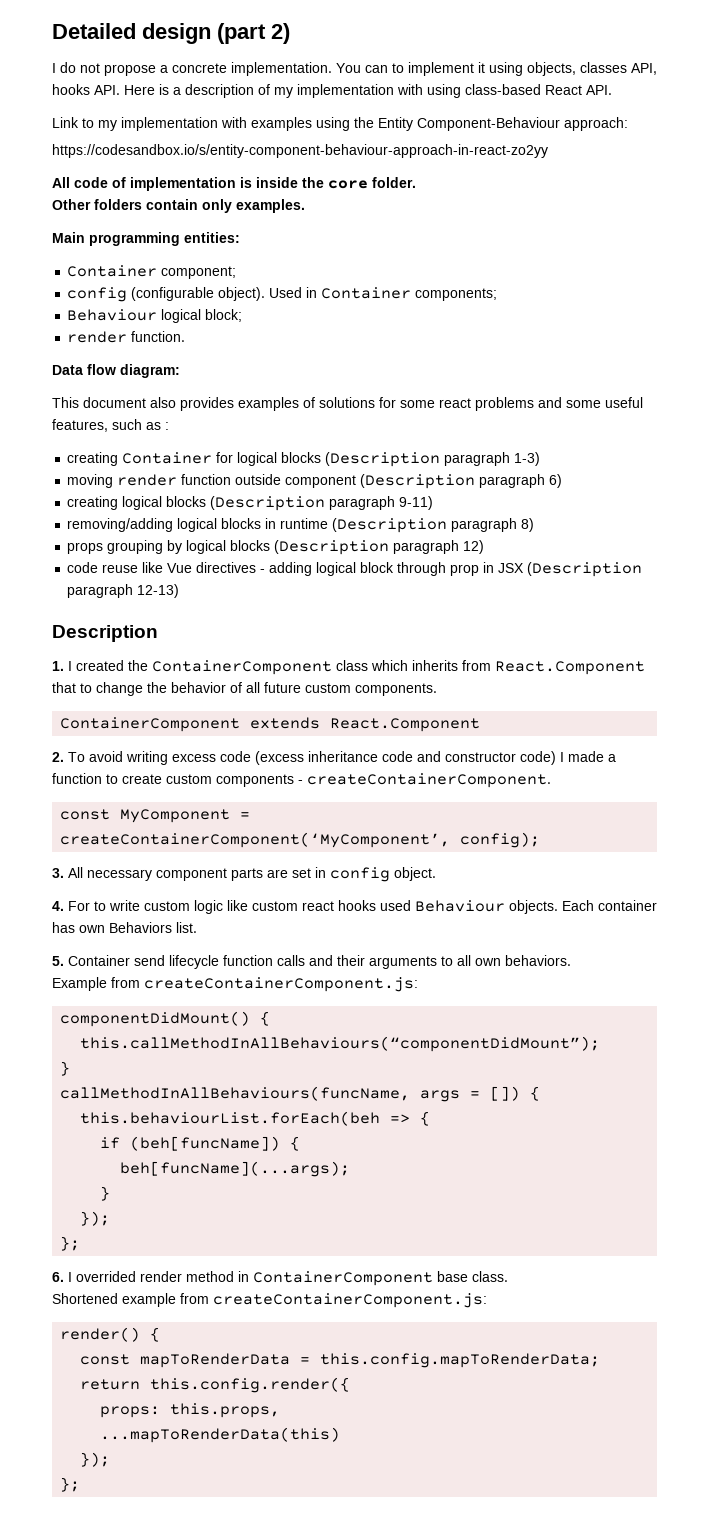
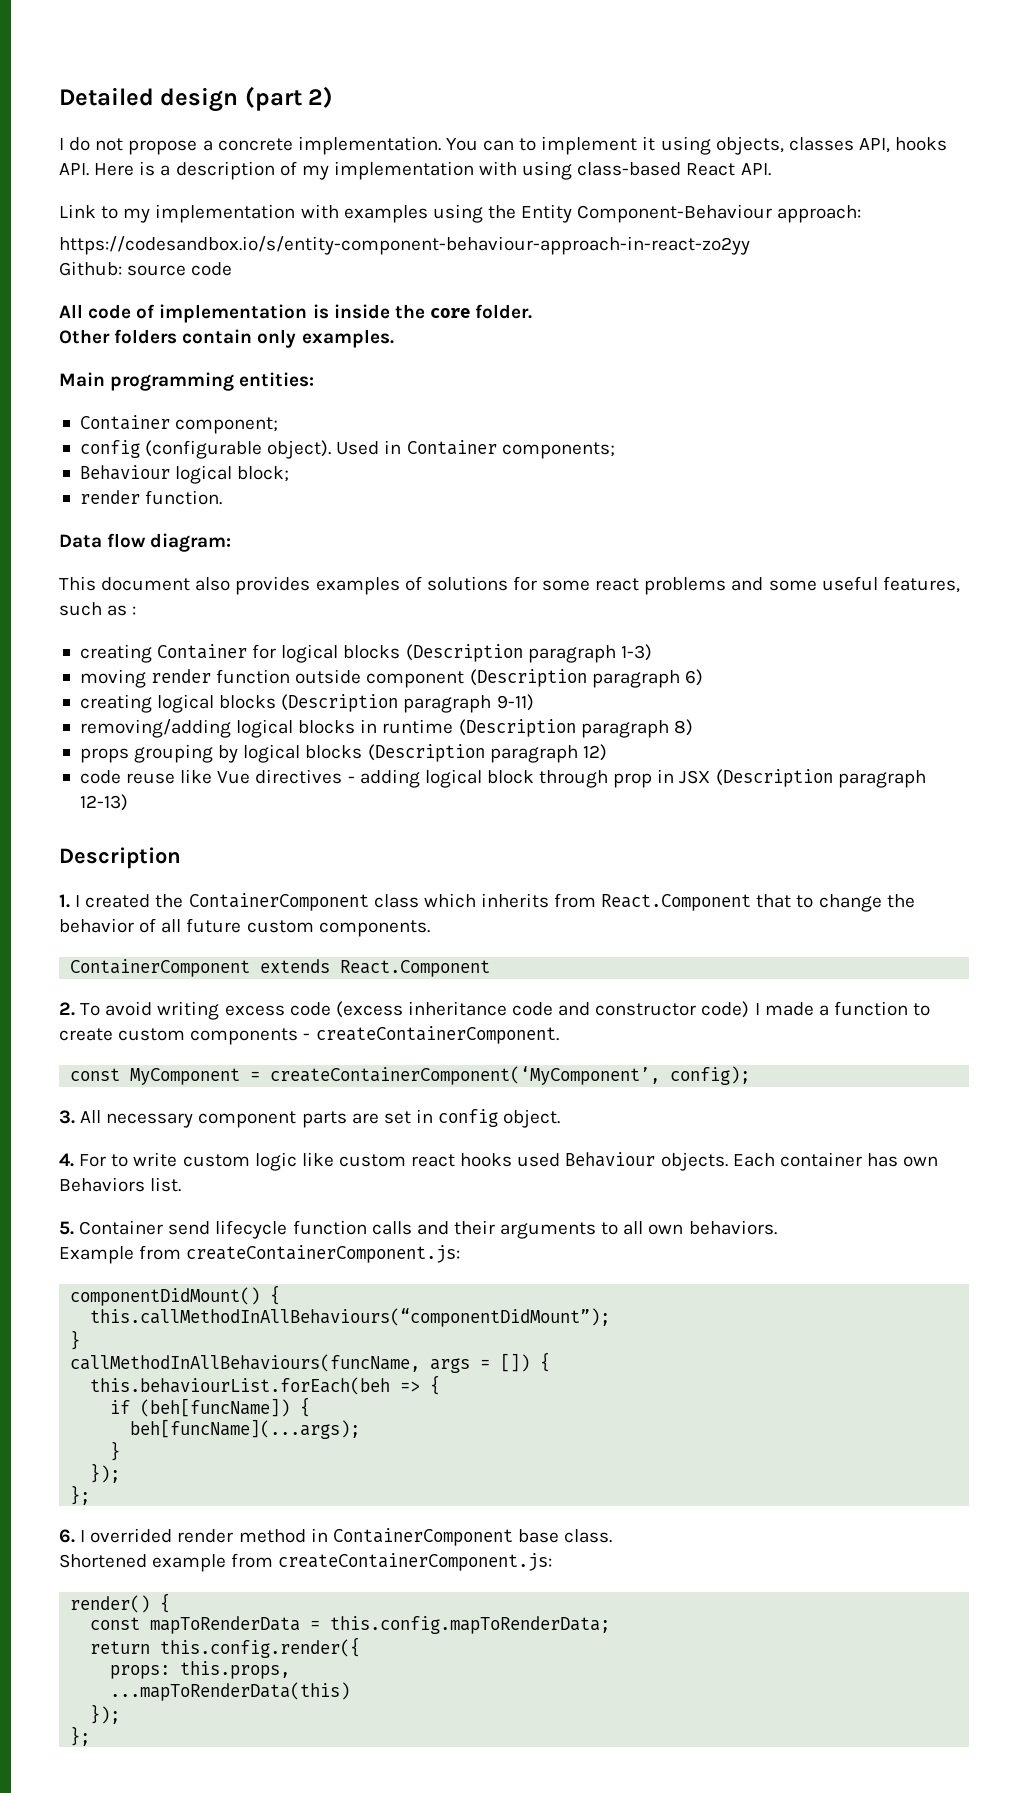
+ Github: source code

